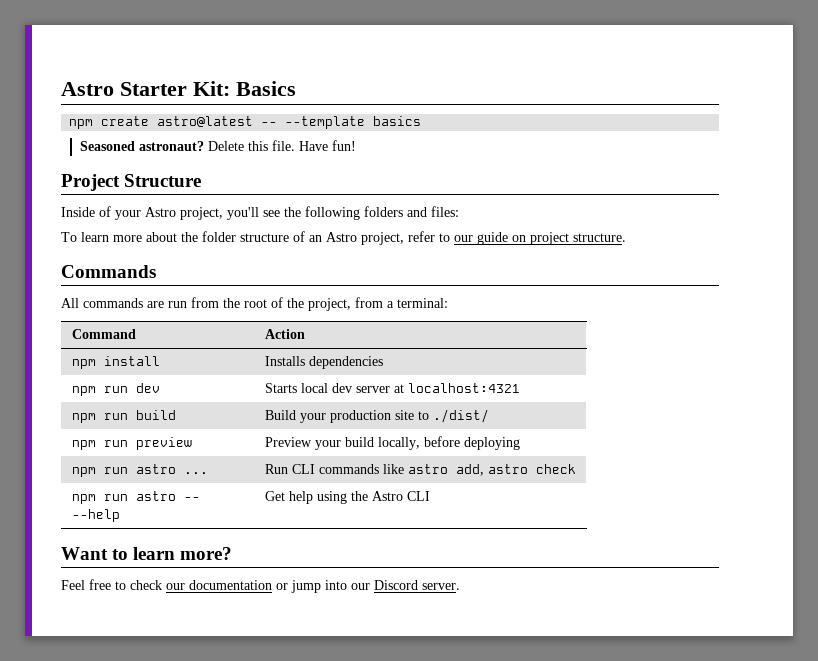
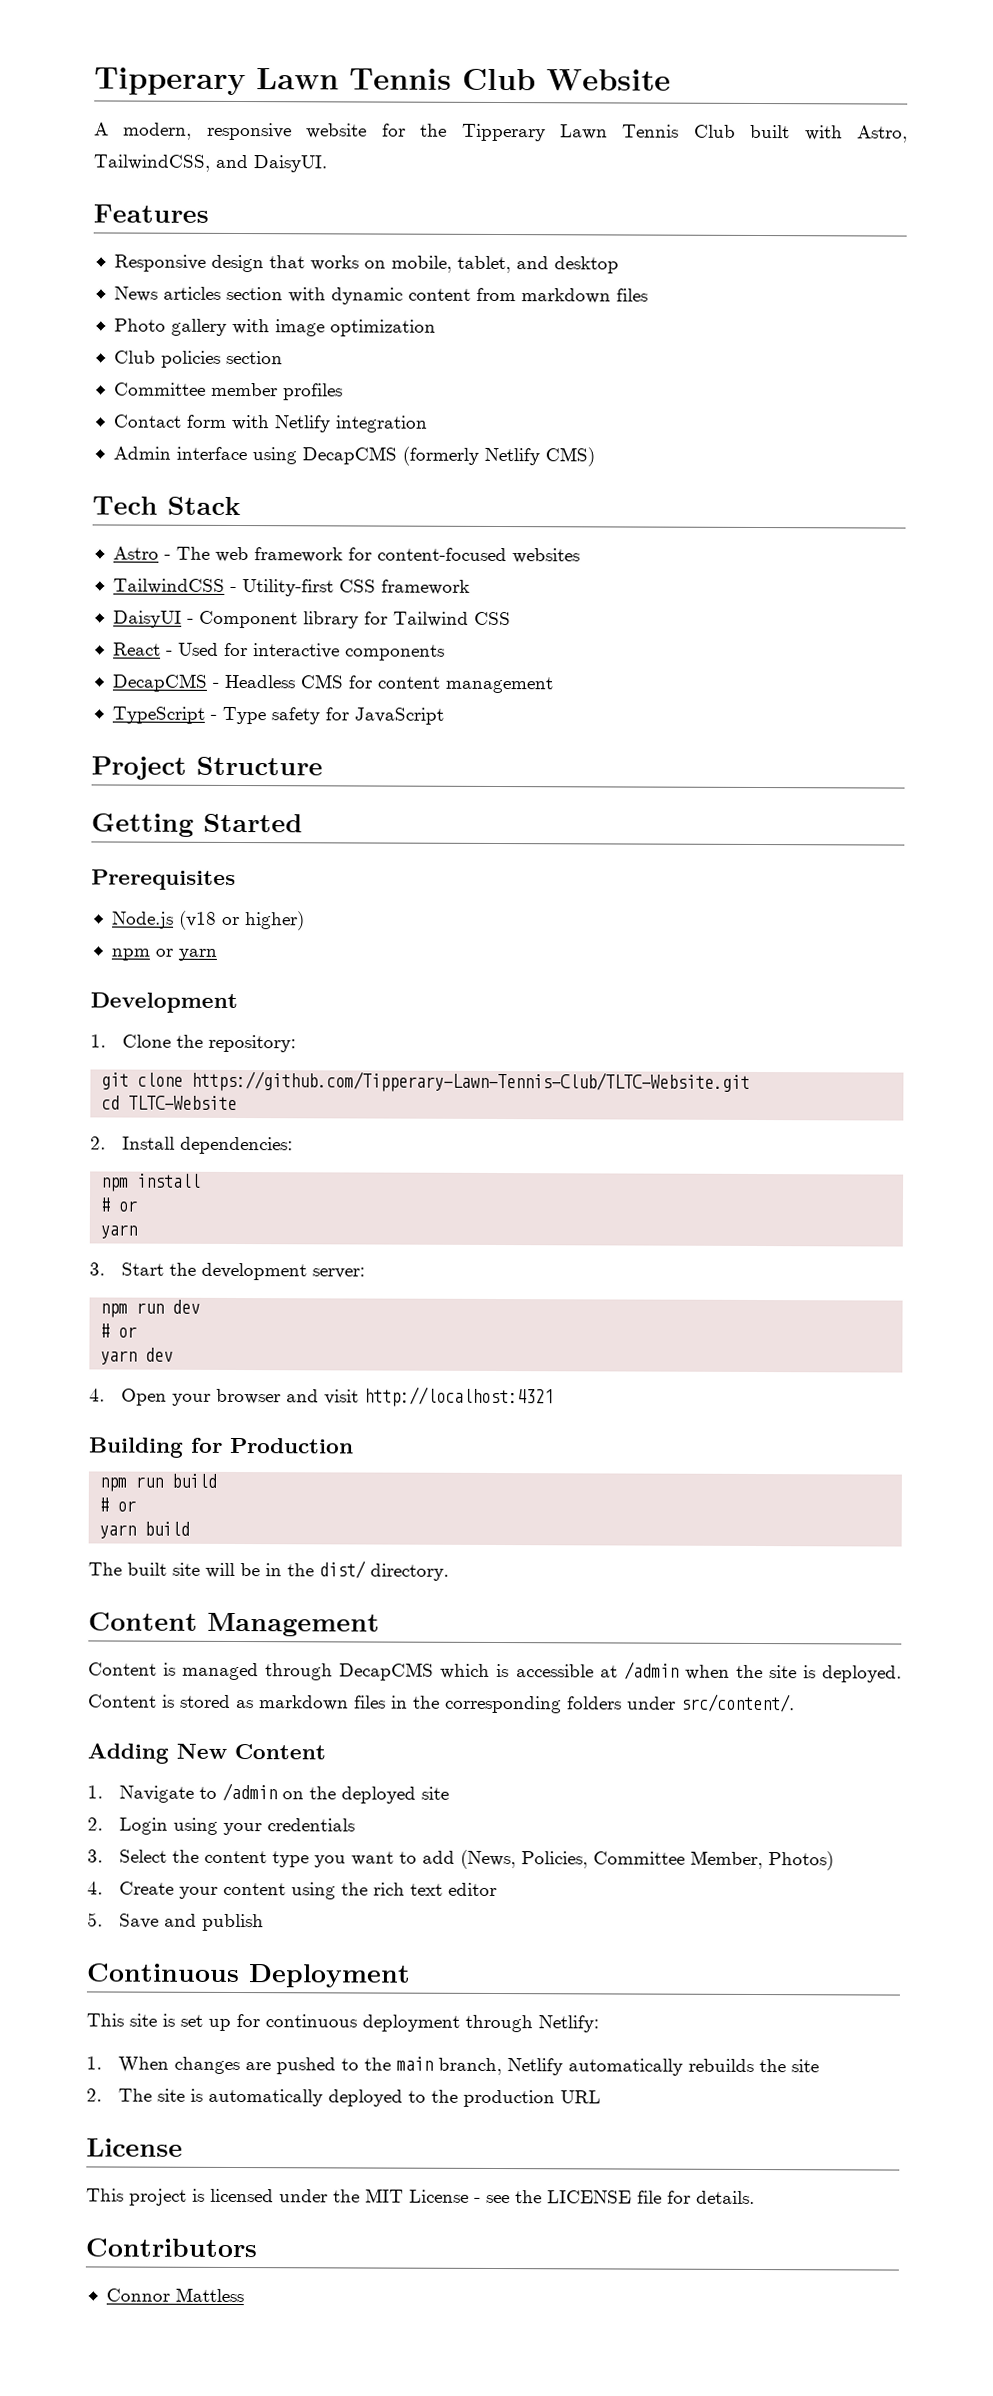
- Astro Starter Kit: Basics
- npm create astro@latest -- --template basics
- Seasoned astronaut? Delete this file. Have fun!
+ Tipperary Lawn Tennis Club Website
+ A modern, responsive website for the Tipperary Lawn Tennis Club built with Astro, TailwindCSS, and DaisyUI.
+ Features
+ Responsive design that works on mobile, tablet, and desktop
+ News articles section with dynamic content from markdown files
+ Photo gallery with image optimization
+ Club policies section
+ Committee member profiles
+ Contact form with Netlify integration
+ Admin interface using DecapCMS (formerly Netlify CMS)
+ Tech Stack
+ Astro - The web framework for content-focused websites
+ TailwindCSS - Utility-first CSS framework
+ DaisyUI - Component library for Tailwind CSS
+ React - Used for interactive components
+ DecapCMS - Headless CMS for content management
+ TypeScript - Type safety for JavaScript
  Project Structure
- Inside of your Astro project, you'll see the following folders and files:
- To learn more about the folder structure of an Astro project, refer to our guide on project structure.
- Commands
- All commands are run from the root of the project, from a terminal:
- Command | Action
- npm install | Installs dependencies
- npm run dev | Starts local dev server at localhost:4321
- npm run build | Build your production site to ./dist/
- npm run preview | Preview your build locally, before deploying
- npm run astro ... | Run CLI commands like astro add, astro check
- npm run astro -- --help | Get help using the Astro CLI
- Want to learn more?
- Feel free to check our documentation or jump into our Discord server.
+ Getting Started
+ Prerequisites
+ Node.js (v18 or higher)
+ npm or yarn
+ Development
+ 1. Clone the repository:
+ git clone https://github.com/Tipperary-Lawn-Tennis-Club/TLTC-Website.git
+ cd TLTC-Website
+ 2. Install dependencies:
+ npm install
+ # or
+ yarn
+ 3. Start the development server:
+ npm run dev
+ # or
+ yarn dev
+ 4. Open your browser and visit http://localhost:4321
+ Building for Production
+ npm run build
+ # or
+ yarn build
+ The built site will be in the dist/ directory.
+ Content Management
+ Content is managed through DecapCMS which is accessible at /admin when the site is deployed. Content is stored as markdown files in the corresponding folders under src/content/.
+ Adding New Content
+ 1. Navigate to /admin on the deployed site
+ 2. Login using your credentials
+ 3. Select the content type you want to add (News, Policies, Committee Member, Photos)
+ 4. Create your content using the rich text editor
+ 5. Save and publish
+ Continuous Deployment
+ This site is set up for continuous deployment through Netlify:
+ 1. When changes are pushed to the main branch, Netlify automatically rebuilds the site
+ 2. The site is automatically deployed to the production URL
+ License
+ This project is licensed under the MIT License - see the LICENSE file for details.
+ Contributors
+ Connor Mattless

